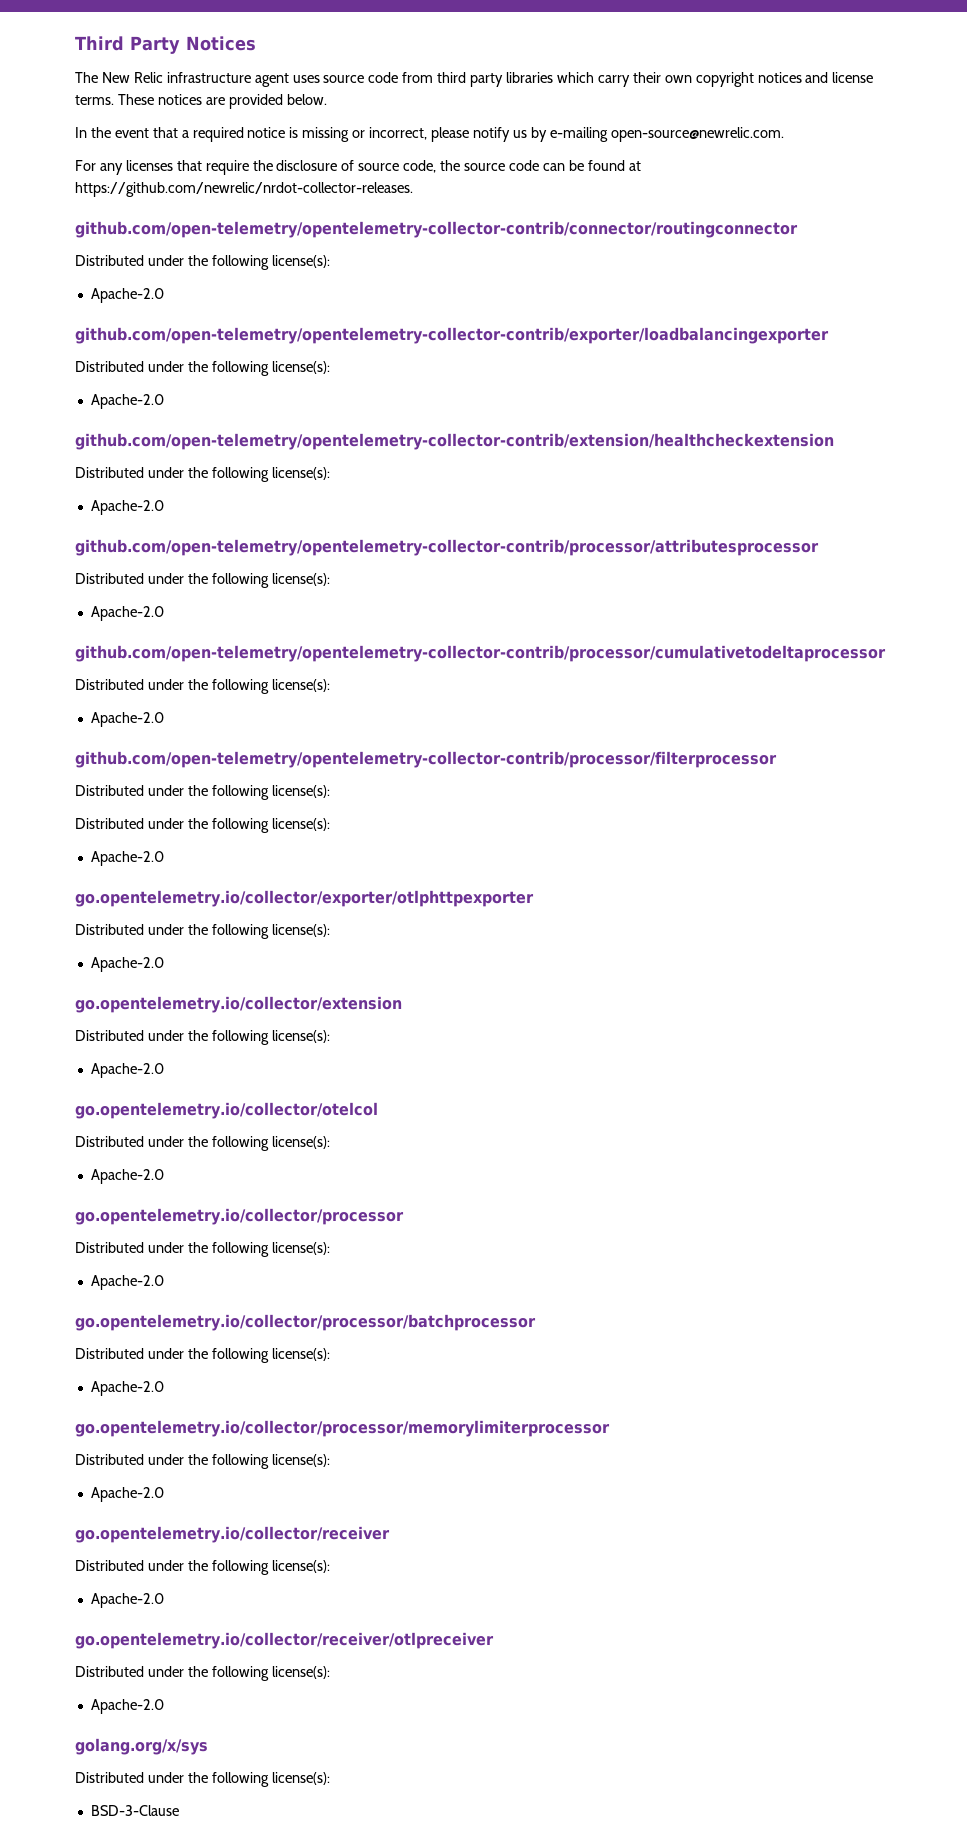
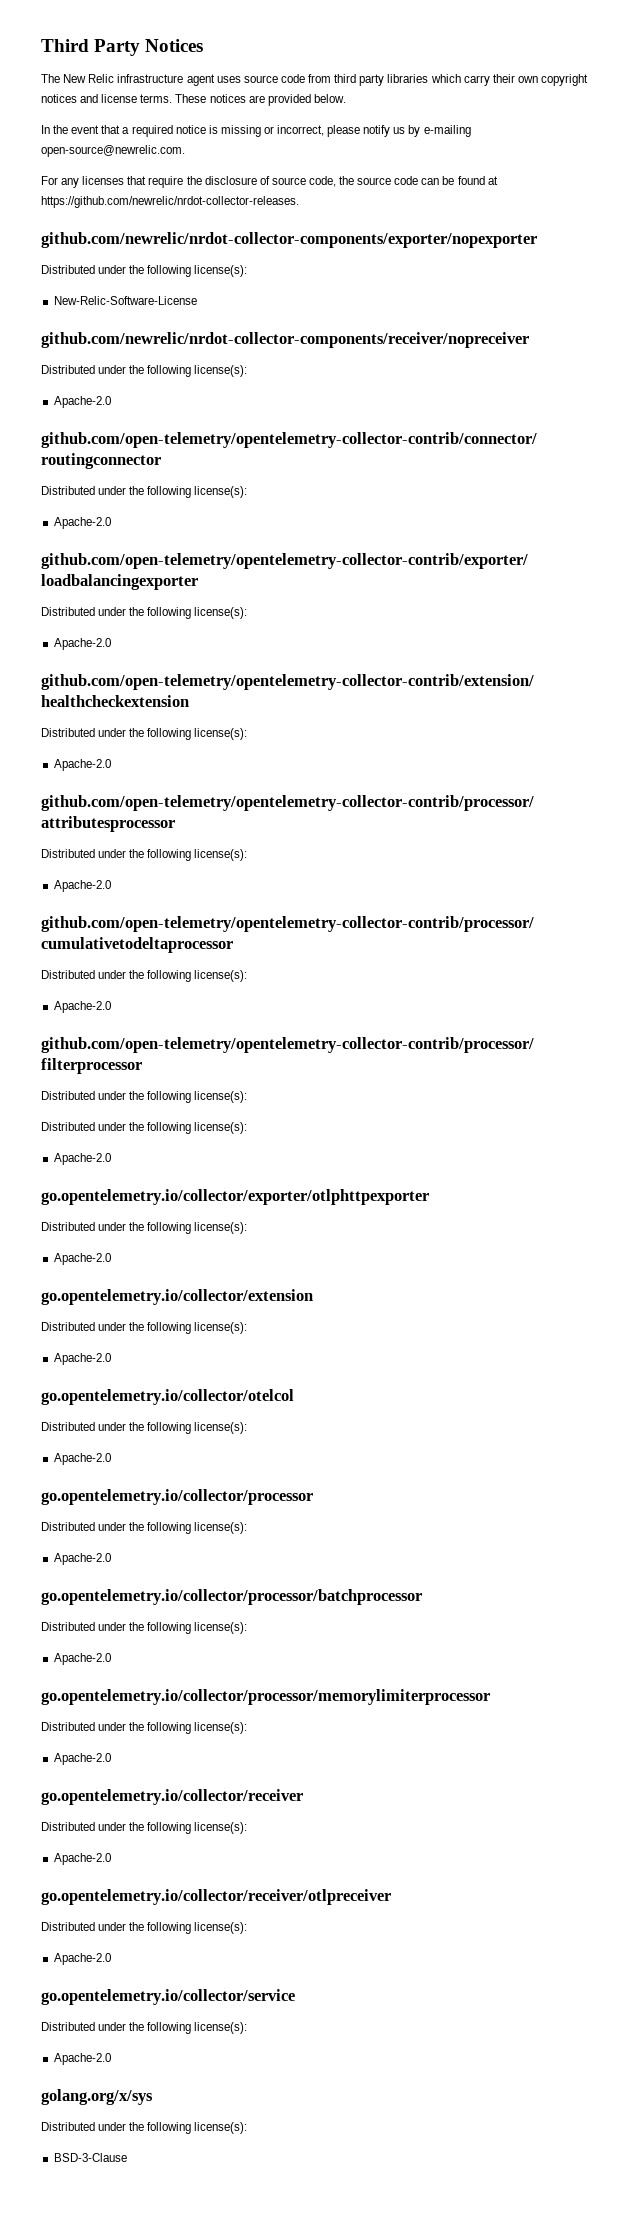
+ github.com/newrelic/nrdot-collector-components/exporter/nopexporter
+ Distributed under the following license(s):
+ New-Relic-Software-License
+ github.com/newrelic/nrdot-collector-components/receiver/nopreceiver
+ Distributed under the following license(s):
+ Apache-2.0
+ go.opentelemetry.io/collector/service
+ Distributed under the following license(s):
+ Apache-2.0

